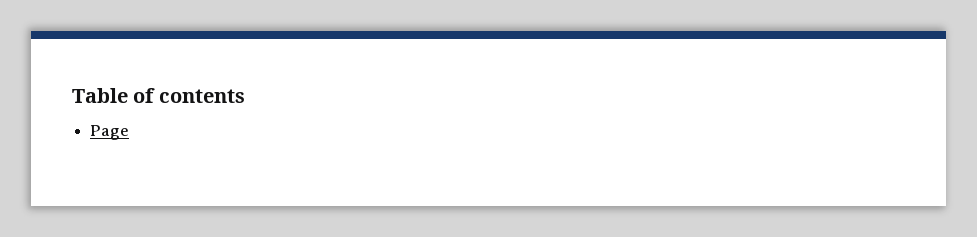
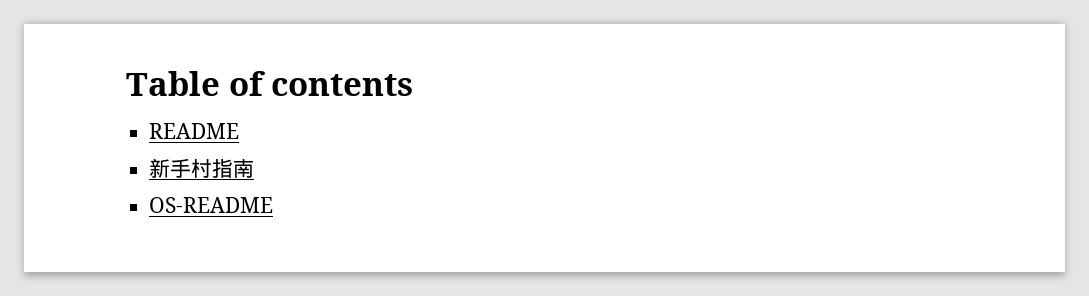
- Page
+ README
+ 新手村指南
+ OS-README

